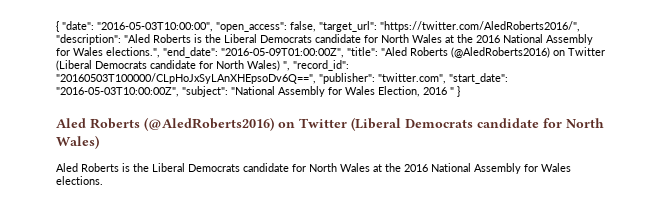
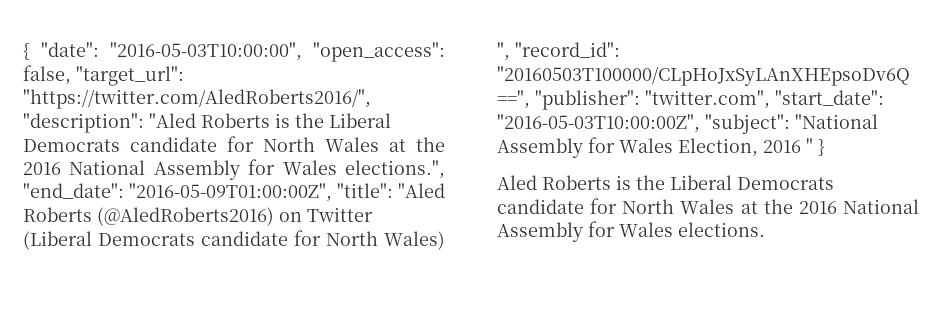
- Aled Roberts (@AledRoberts2016) on Twitter (Liberal Democrats candidate for North Wales)

